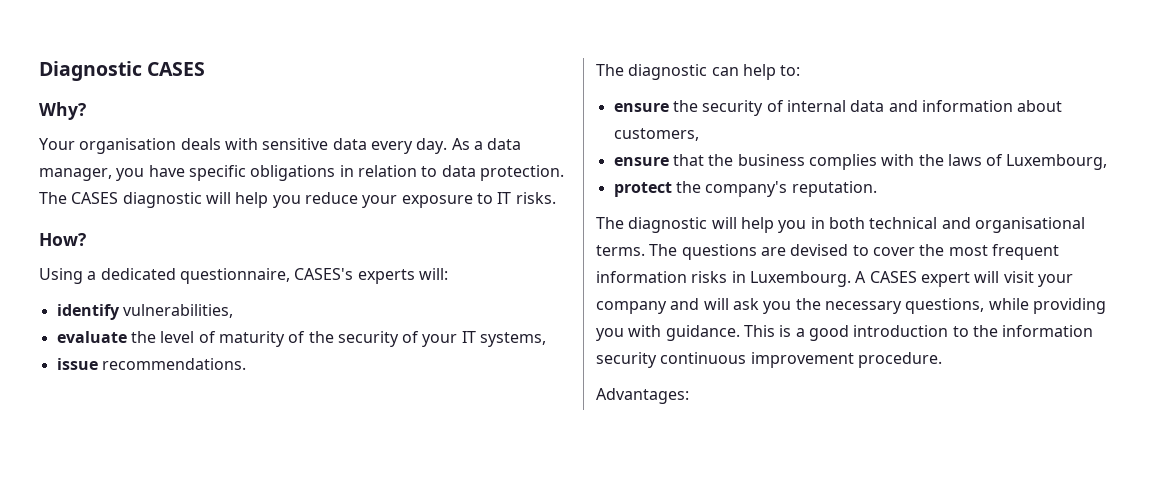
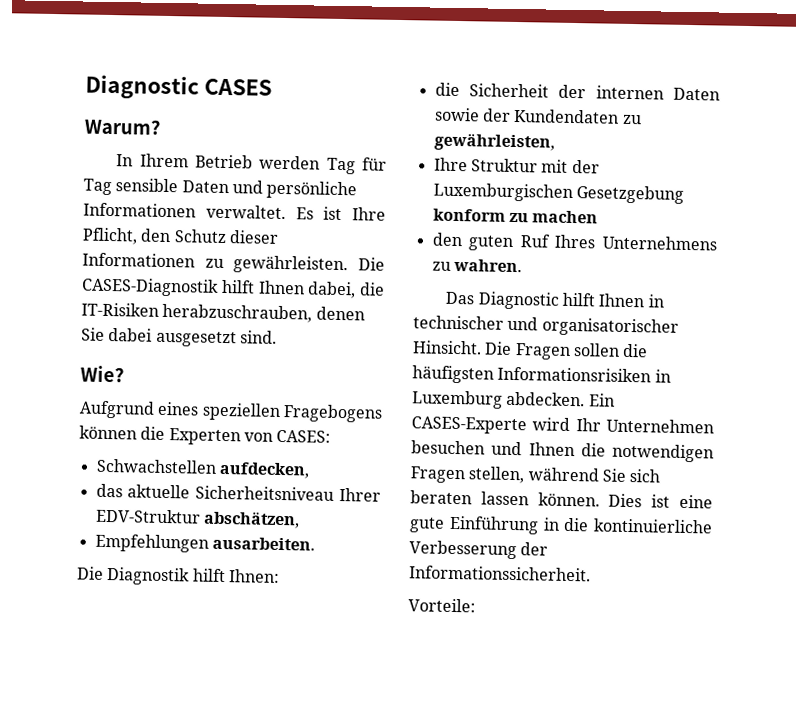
- Why?
- Your organisation deals with sensitive data every day. As a data manager, you have specific obligations in relation to data protection. The CASES diagnostic will help you reduce your exposure to IT risks.
- How?
- Using a dedicated questionnaire, CASES's experts will:
- identify vulnerabilities,
- evaluate the level of maturity of the security of your IT systems,
- issue recommendations.
- The diagnostic can help to:
- ensure the security of internal data and information about customers,
- ensure that the business complies with the laws of Luxembourg,
- protect the company's reputation.
- The diagnostic will help you in both technical and organisational terms. The questions are devised to cover the most frequent information risks in Luxembourg. A CASES expert will visit your company and will ask you the necessary questions, while providing you with guidance. This is a good introduction to the information security continuous improvement procedure.
- Advantages:
+ Warum?
+ In Ihrem Betrieb werden Tag für Tag sensible Daten und persönliche Informationen verwaltet. Es ist Ihre Pflicht, den Schutz dieser Informationen zu gewährleisten. Die CASES-Diagnostik hilft Ihnen dabei, die IT-Risiken herabzuschrauben, denen Sie dabei ausgesetzt sind.
+ Wie?
+ Aufgrund eines speziellen Fragebogens können die Experten von CASES:
+ Schwachstellen aufdecken,
+ das aktuelle Sicherheitsniveau Ihrer EDV-Struktur abschätzen,
+ Empfehlungen ausarbeiten.
+ Die Diagnostik hilft Ihnen:
+ die Sicherheit der internen Daten sowie der Kundendaten zu gewährleisten,
+ Ihre Struktur mit der Luxemburgischen Gesetzgebung konform zu machen
+ den guten Ruf Ihres Unternehmens zu wahren.
+ Das Diagnostic hilft Ihnen in technischer und organisatorischer Hinsicht. Die Fragen sollen die häufigsten Informationsrisiken in Luxemburg abdecken. Ein CASES-Experte wird Ihr Unternehmen besuchen und Ihnen die notwendigen Fragen stellen, während Sie sich beraten lassen können. Dies ist eine gute Einführung in die kontinuierliche Verbesserung der Informationssicherheit.
+ Vorteile:

